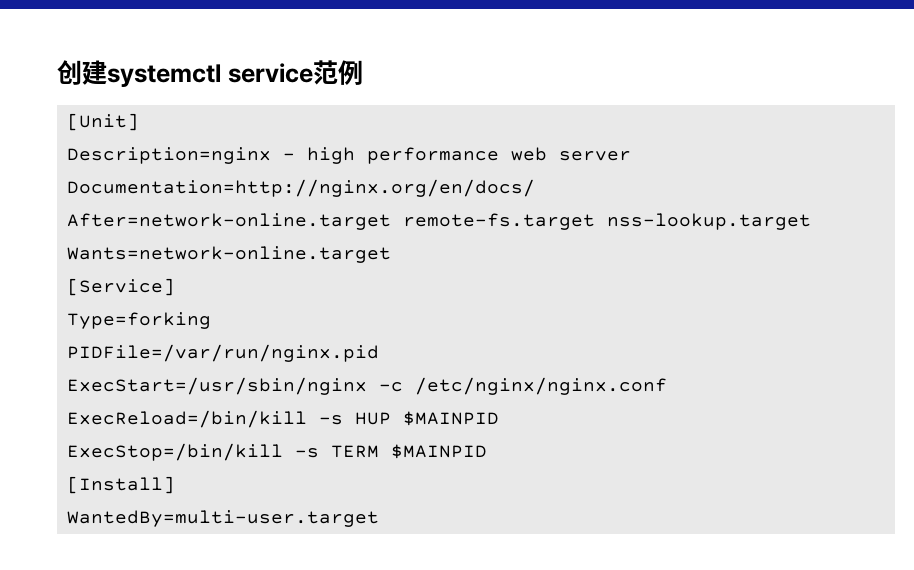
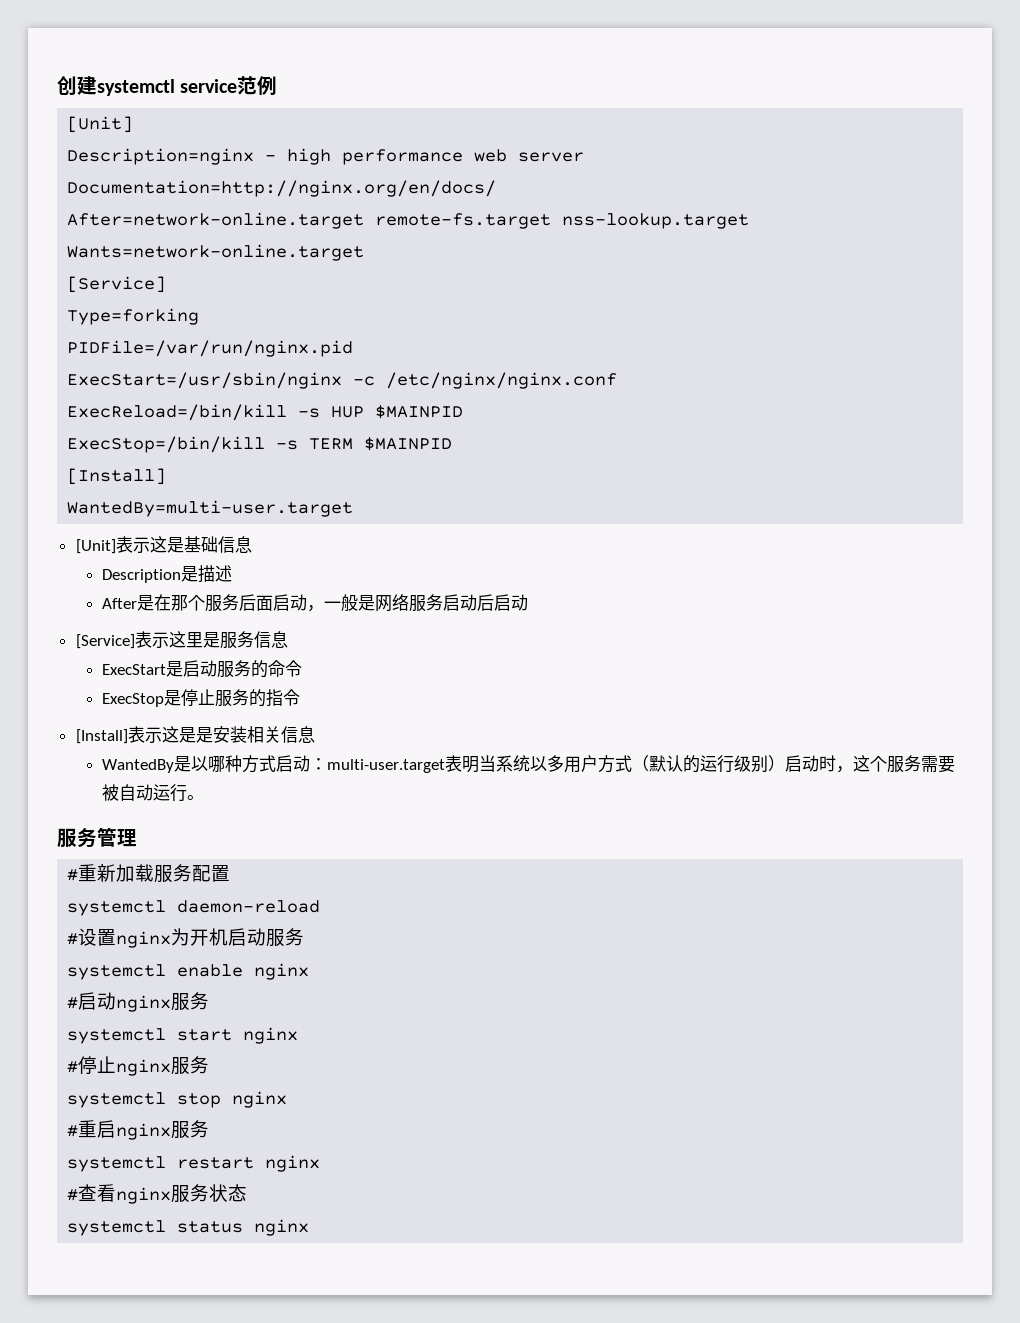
+ [Unit]表示这是基础信息
+ Description是描述
+ After是在那个服务后面启动，一般是网络服务启动后启动
+ [Service]表示这里是服务信息
+ ExecStart是启动服务的命令
+ ExecStop是停止服务的指令
+ [Install]表示这是是安装相关信息
+ WantedBy是以哪种方式启动：multi-user.target表明当系统以多用户方式（默认的运行级别）启动时，这个服务需要被自动运行。
+ 服务管理
+ #重新加载服务配置
+ systemctl daemon-reload
+ #设置nginx为开机启动服务
+ systemctl enable nginx
+ #启动nginx服务
+ systemctl start nginx
+ #停止nginx服务
+ systemctl stop nginx
+ #重启nginx服务
+ systemctl restart nginx
+ #查看nginx服务状态
+ systemctl status nginx

